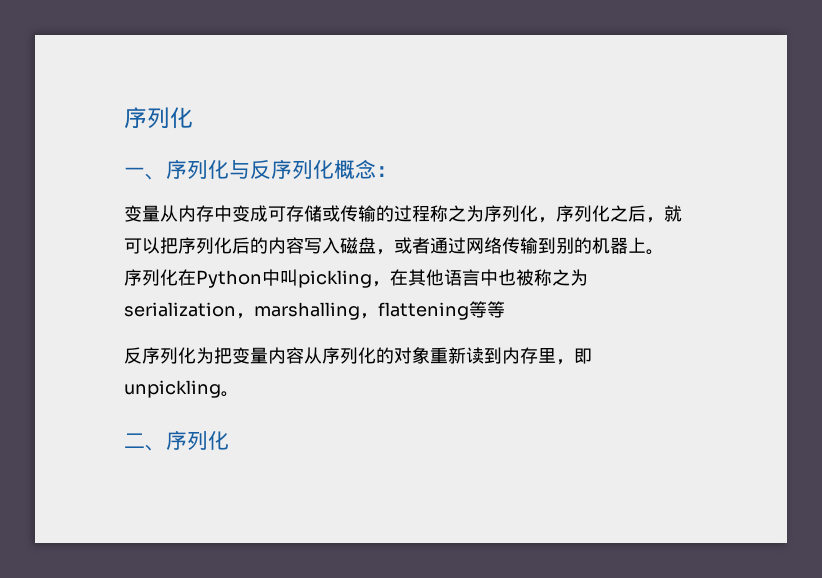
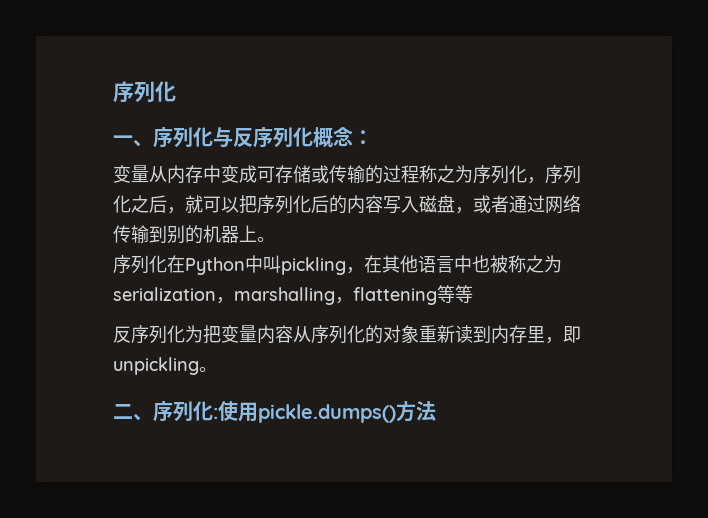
- 二、序列化
+ 二、序列化:使用pickle.dumps()方法

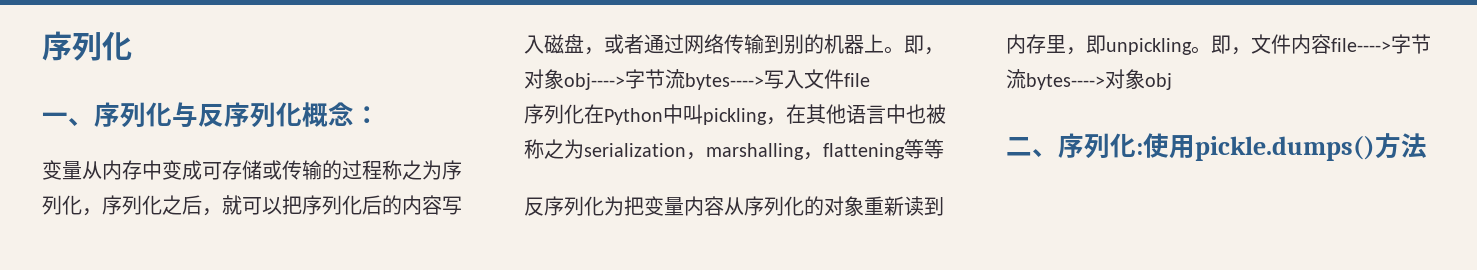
+ 即，对象obj---->字节流bytes---->写入文件file
+ 即，文件内容file---->字节流bytes---->对象obj

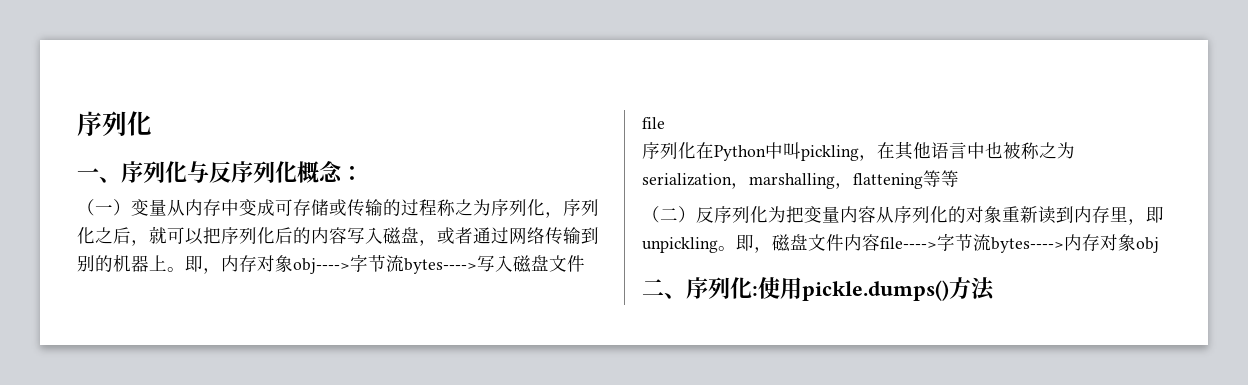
- 变量从内存中变成可存储或传输的过程称之为序列化，序列化之后，就可以把序列化后的内容写入磁盘，或者通过网络传输到别的机器上。
+ （一）变量从内存中变成可存储或传输的过程称之为序列化，序列化之后，就可以把序列化后的内容写入磁盘，或者通过网络传输到别的机器上。
- 即，对象obj---->字节流bytes---->写入文件file
+ 即，内存对象obj---->字节流bytes---->写入磁盘文件file
- 反序列化为把变量内容从序列化的对象重新读到内存里，即unpickling。
+ （二）反序列化为把变量内容从序列化的对象重新读到内存里，即unpickling。
- 即，文件内容file---->字节流bytes---->对象obj
+ 即，磁盘文件内容file---->字节流bytes---->内存对象obj

